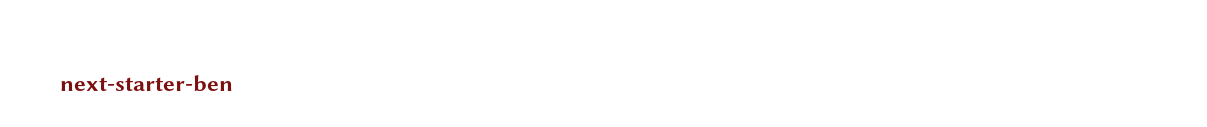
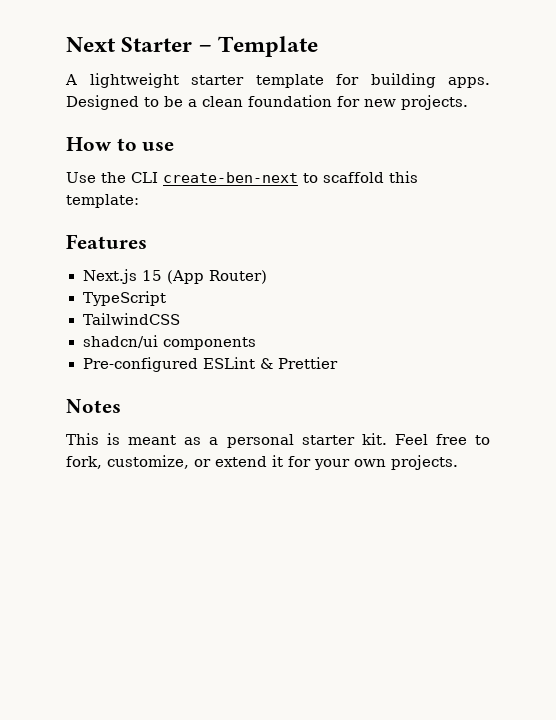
- next-starter-ben
+ Next Starter – Template
+ A lightweight starter template for building apps. Designed to be a clean foundation for new projects.
+ How to use
+ Use the CLI create-ben-next to scaffold this template:
+ Features
+ Next.js 15 (App Router)
+ TypeScript
+ TailwindCSS
+ shadcn/ui components
+ Pre-configured ESLint & Prettier
+ Notes
+ This is meant as a personal starter kit. Feel free to fork, customize, or extend it for your own projects.

